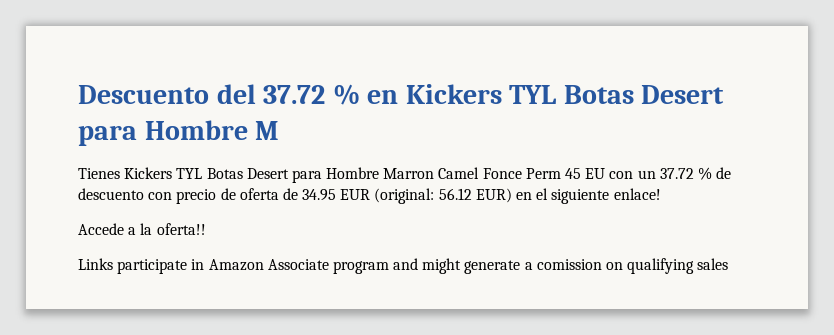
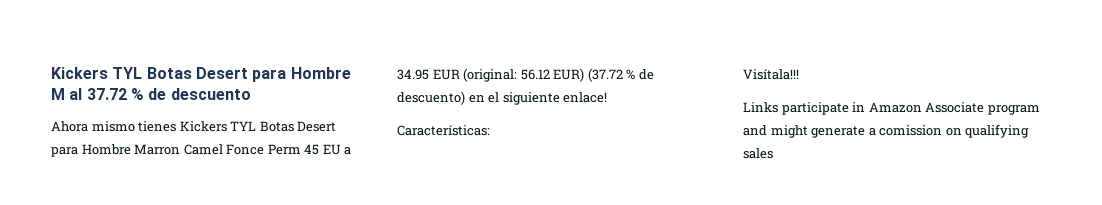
- Descuento del 37.72 % en Kickers TYL Botas Desert para Hombre M
- Tienes Kickers TYL Botas Desert para Hombre Marron Camel Fonce Perm 45 EU con un 37.72 % de descuento con precio de oferta de 34.95 EUR (original: 56.12 EUR) en el siguiente enlace!
+ Kickers TYL Botas Desert para Hombre M al 37.72 % de descuento
+ Ahora mismo tienes Kickers TYL Botas Desert para Hombre Marron Camel Fonce Perm 45 EU a 34.95 EUR (original: 56.12 EUR) (37.72 % de descuento) en el siguiente enlace!
- Accede a la oferta!!
+ Características:
+ Visítala!!!

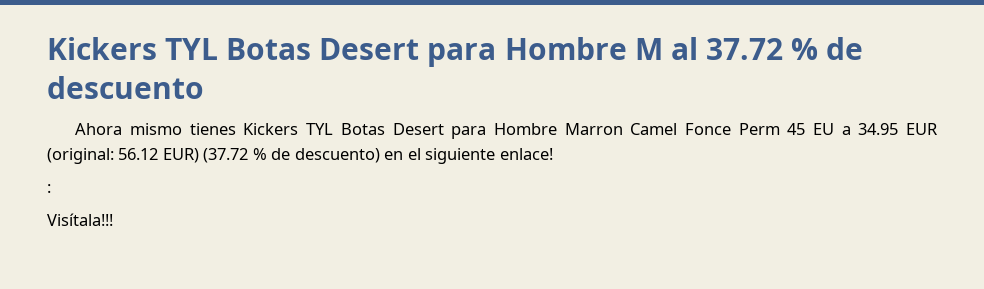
- Características:
+ :
- Links participate in Amazon Associate program and might generate a comission on qualifying sales

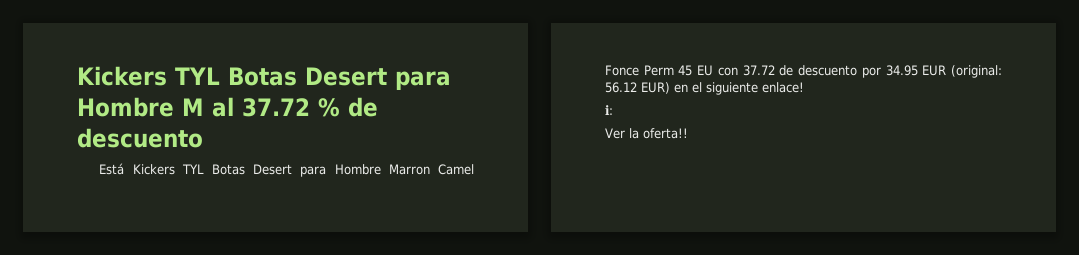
- Ahora mismo tienes Kickers TYL Botas Desert para Hombre Marron Camel Fonce Perm 45 EU a 34.95 EUR (original: 56.12 EUR) (37.72 % de descuento) en el siguiente enlace!
+ Está Kickers TYL Botas Desert para Hombre Marron Camel Fonce Perm 45 EU con 37.72 de descuento por 34.95 EUR (original: 56.12 EUR) en el siguiente enlace!
- :
- Visítala!!!
+ ℹ:
+ Ver la oferta!!

